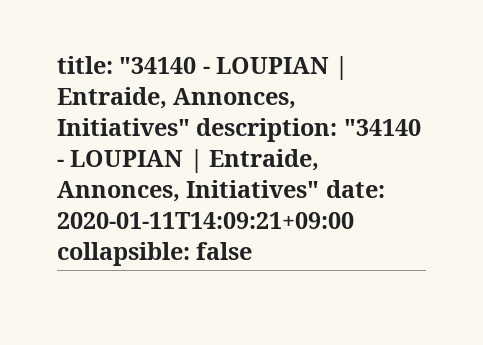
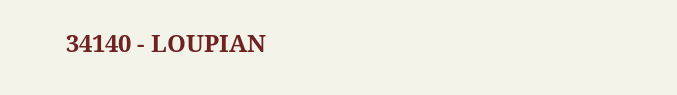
- title: "34140 - LOUPIAN | Entraide, Annonces, Initiatives" description: "34140 - LOUPIAN | Entraide, Annonces, Initiatives" date: 2020-01-11T14:09:21+09:00 collapsible: false
+ 34140 - LOUPIAN

